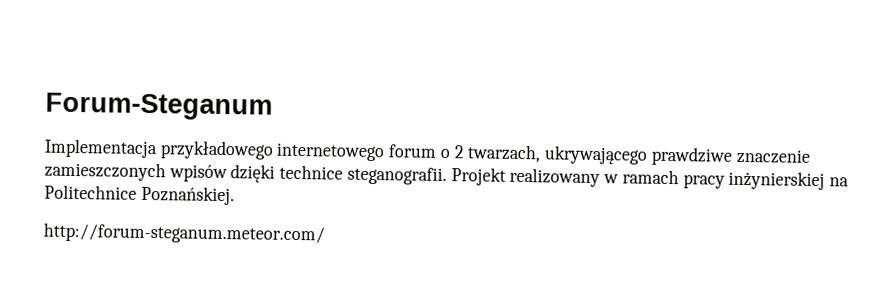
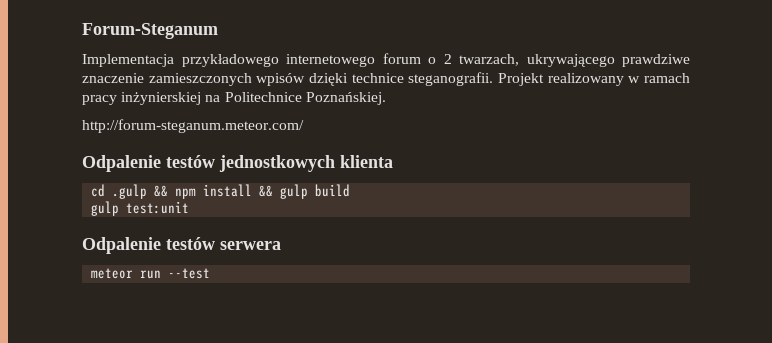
+ Odpalenie testów jednostkowych klienta
+ cd .gulp && npm install && gulp build
+ gulp test:unit
+ Odpalenie testów serwera
+ meteor run --test

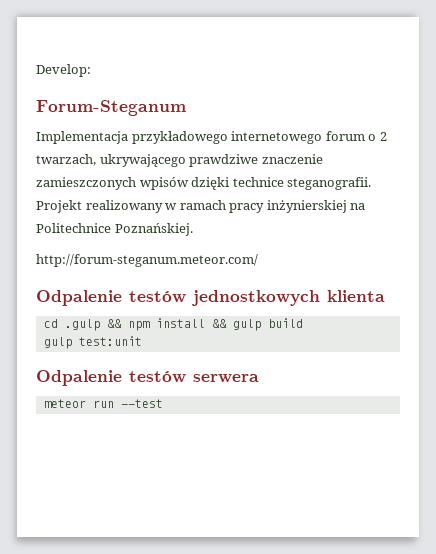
+ Develop:

